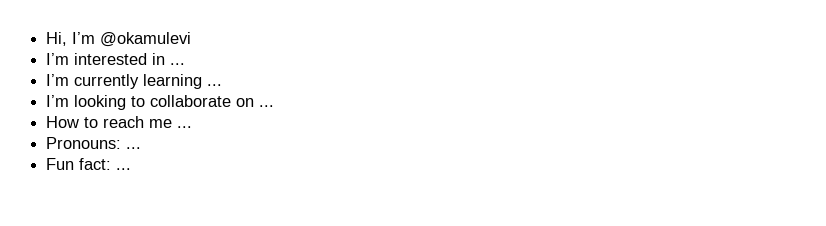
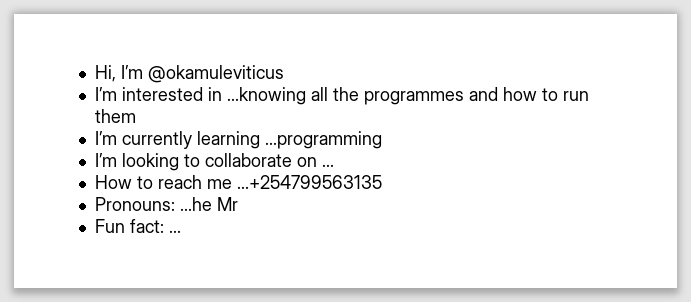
- Hi, I’m @okamulevi
+ Hi, I’m @okamuleviticus
- I’m interested in ...
+ I’m interested in ...knowing all the programmes and how to run them
- I’m currently learning ...
+ I’m currently learning ...programming
- How to reach me ...
+ How to reach me ...+254799563135
- Pronouns: ...
+ Pronouns: ...he Mr

